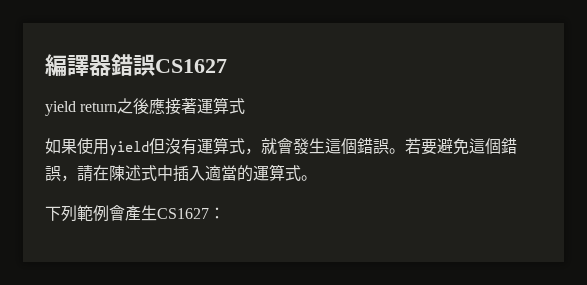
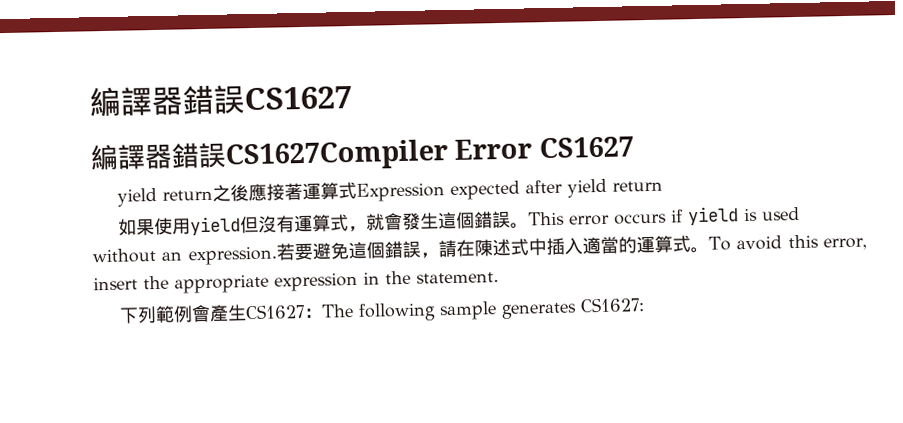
+ 編譯器錯誤CS1627Compiler Error CS1627
- yield return之後應接著運算式
+ yield return之後應接著運算式Expression expected after yield return
+ This error occurs if yield is used without an expression.
+ To avoid this error, insert the appropriate expression in the statement.
- 下列範例會產生CS1627：
+ 下列範例會產生CS1627：The following sample generates CS1627:

